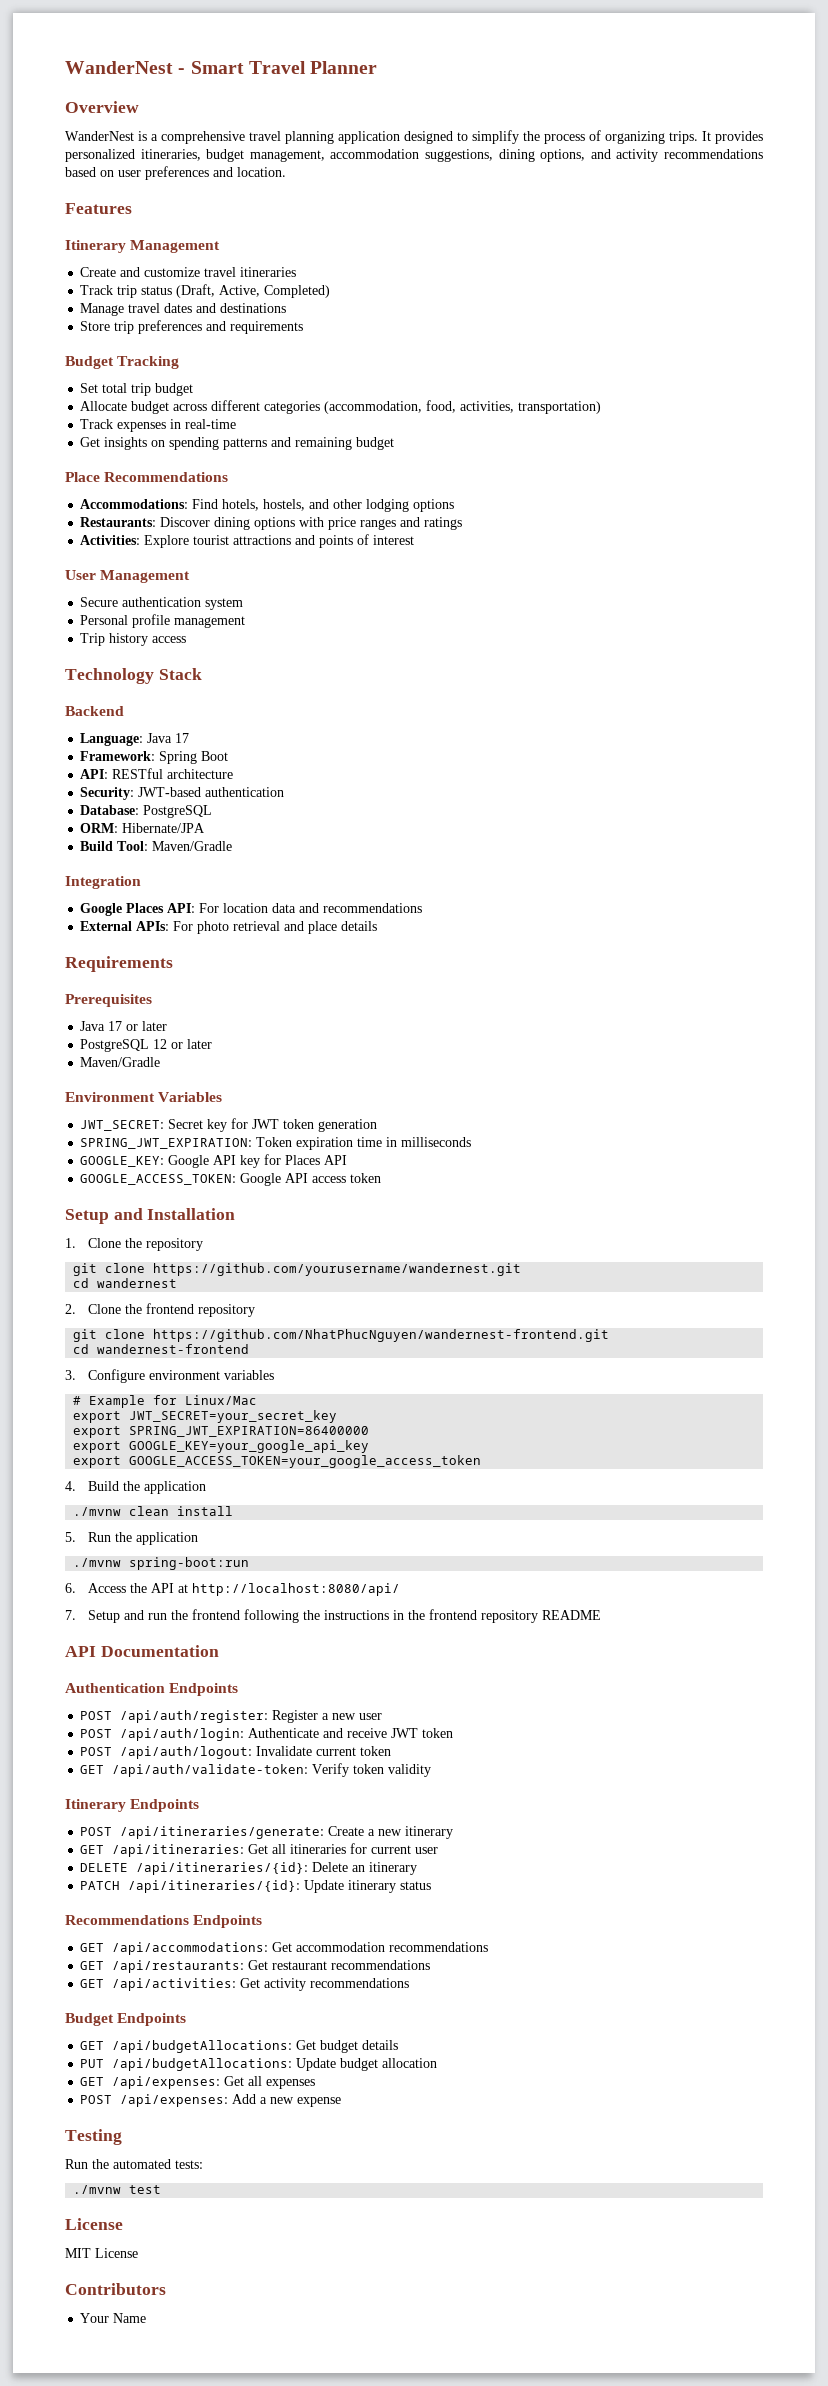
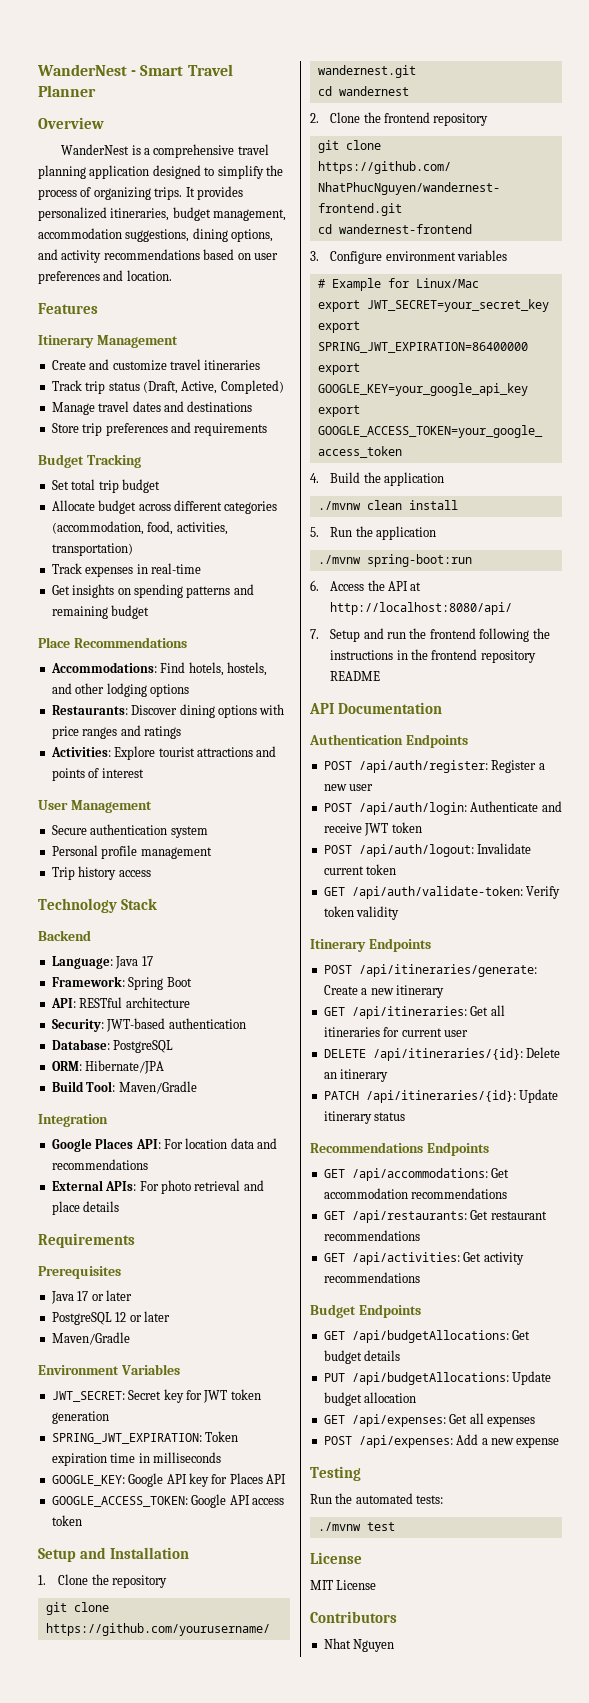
- Your Name
+ Nhat Nguyen

